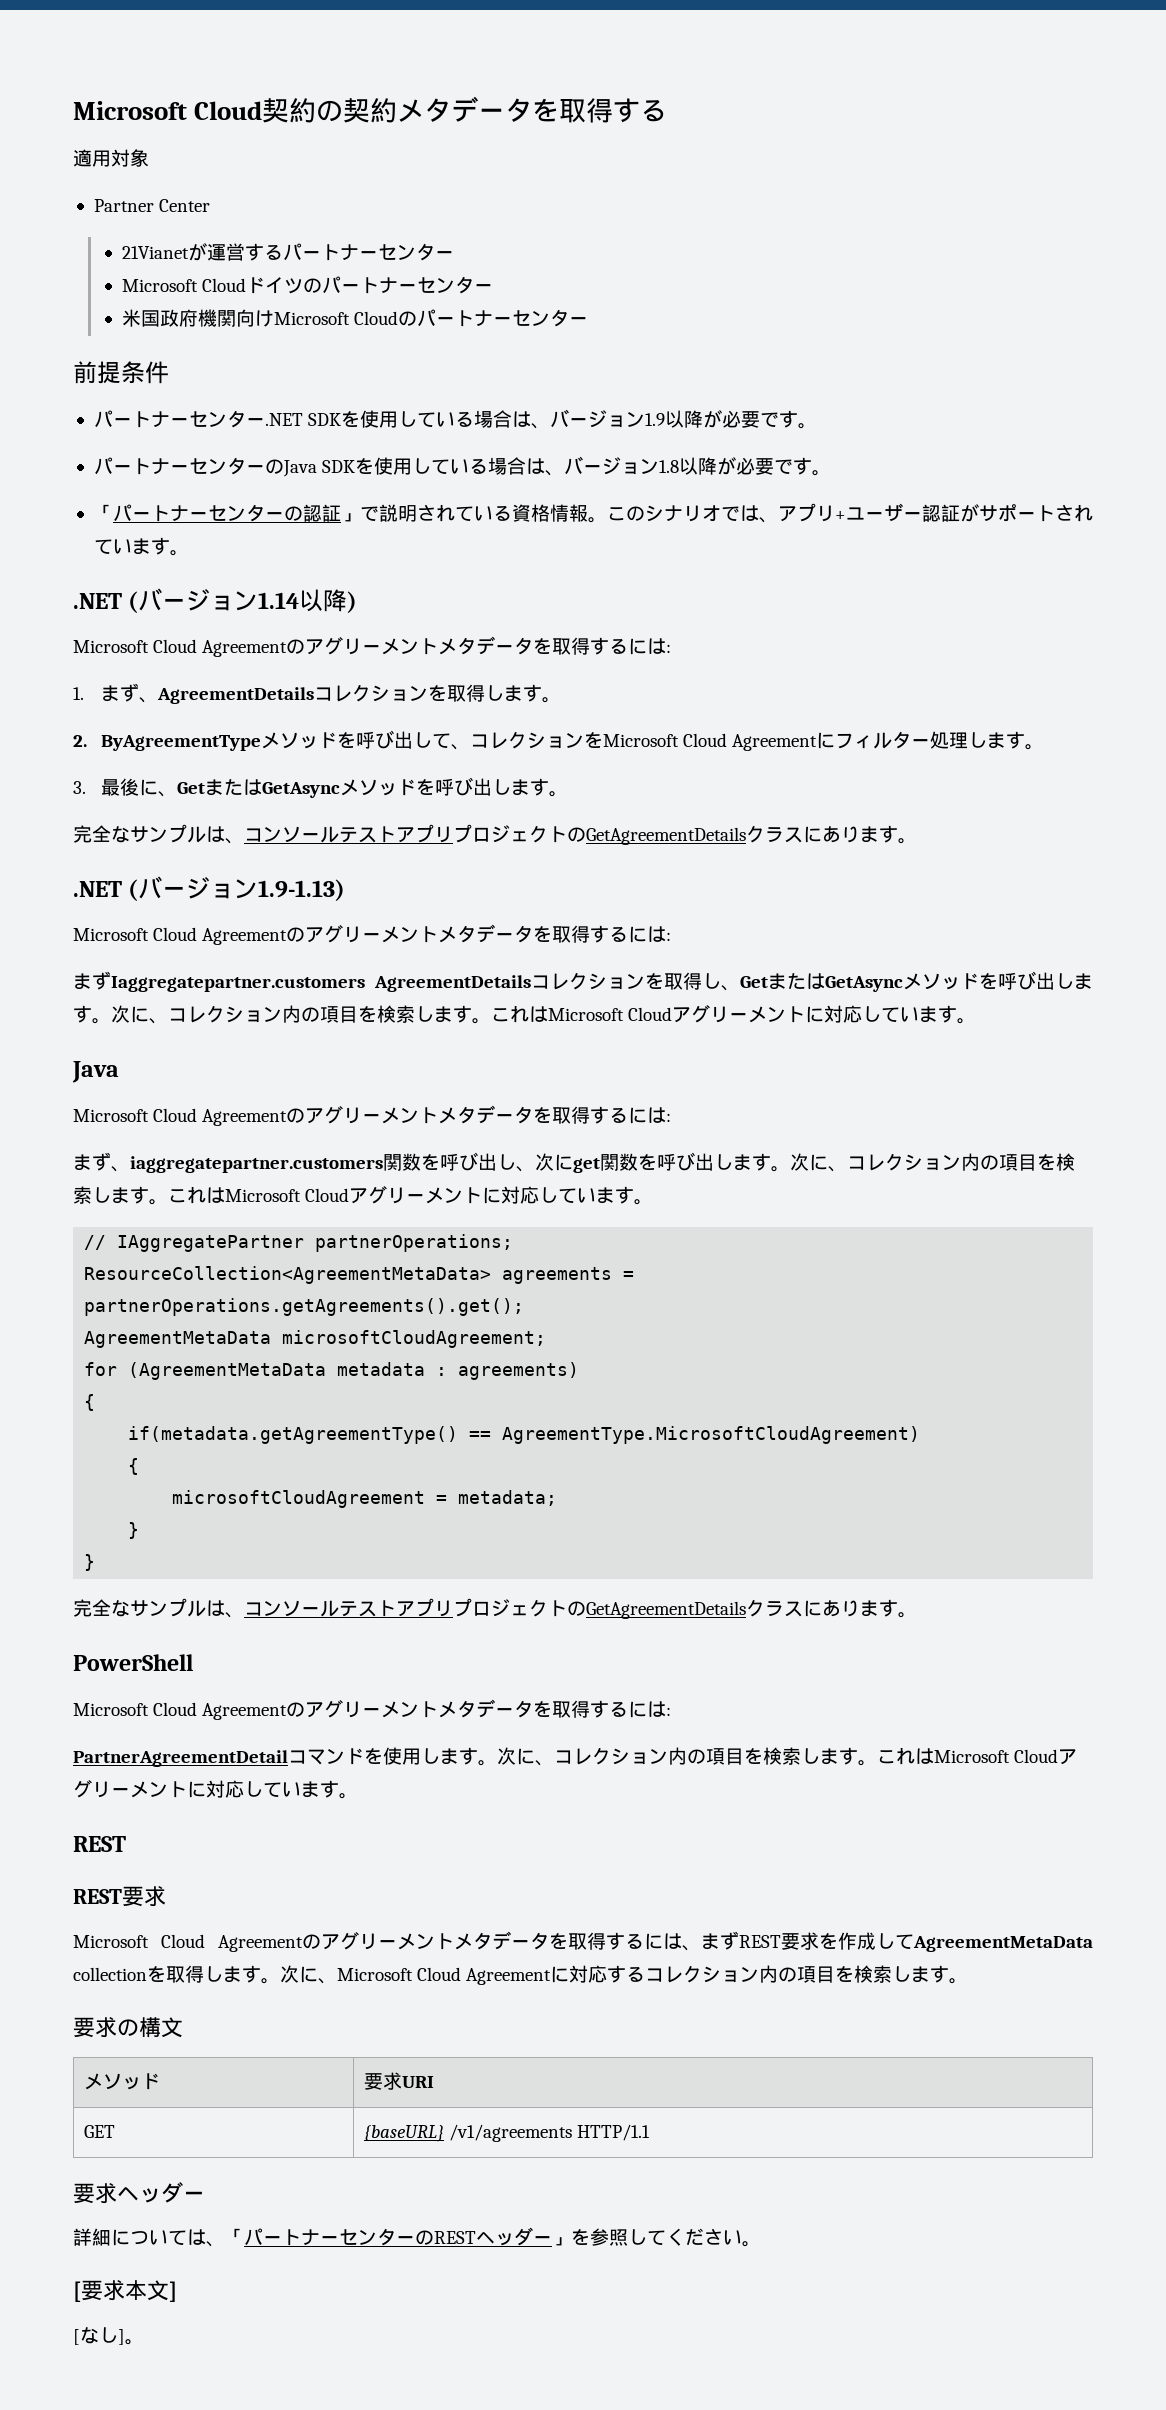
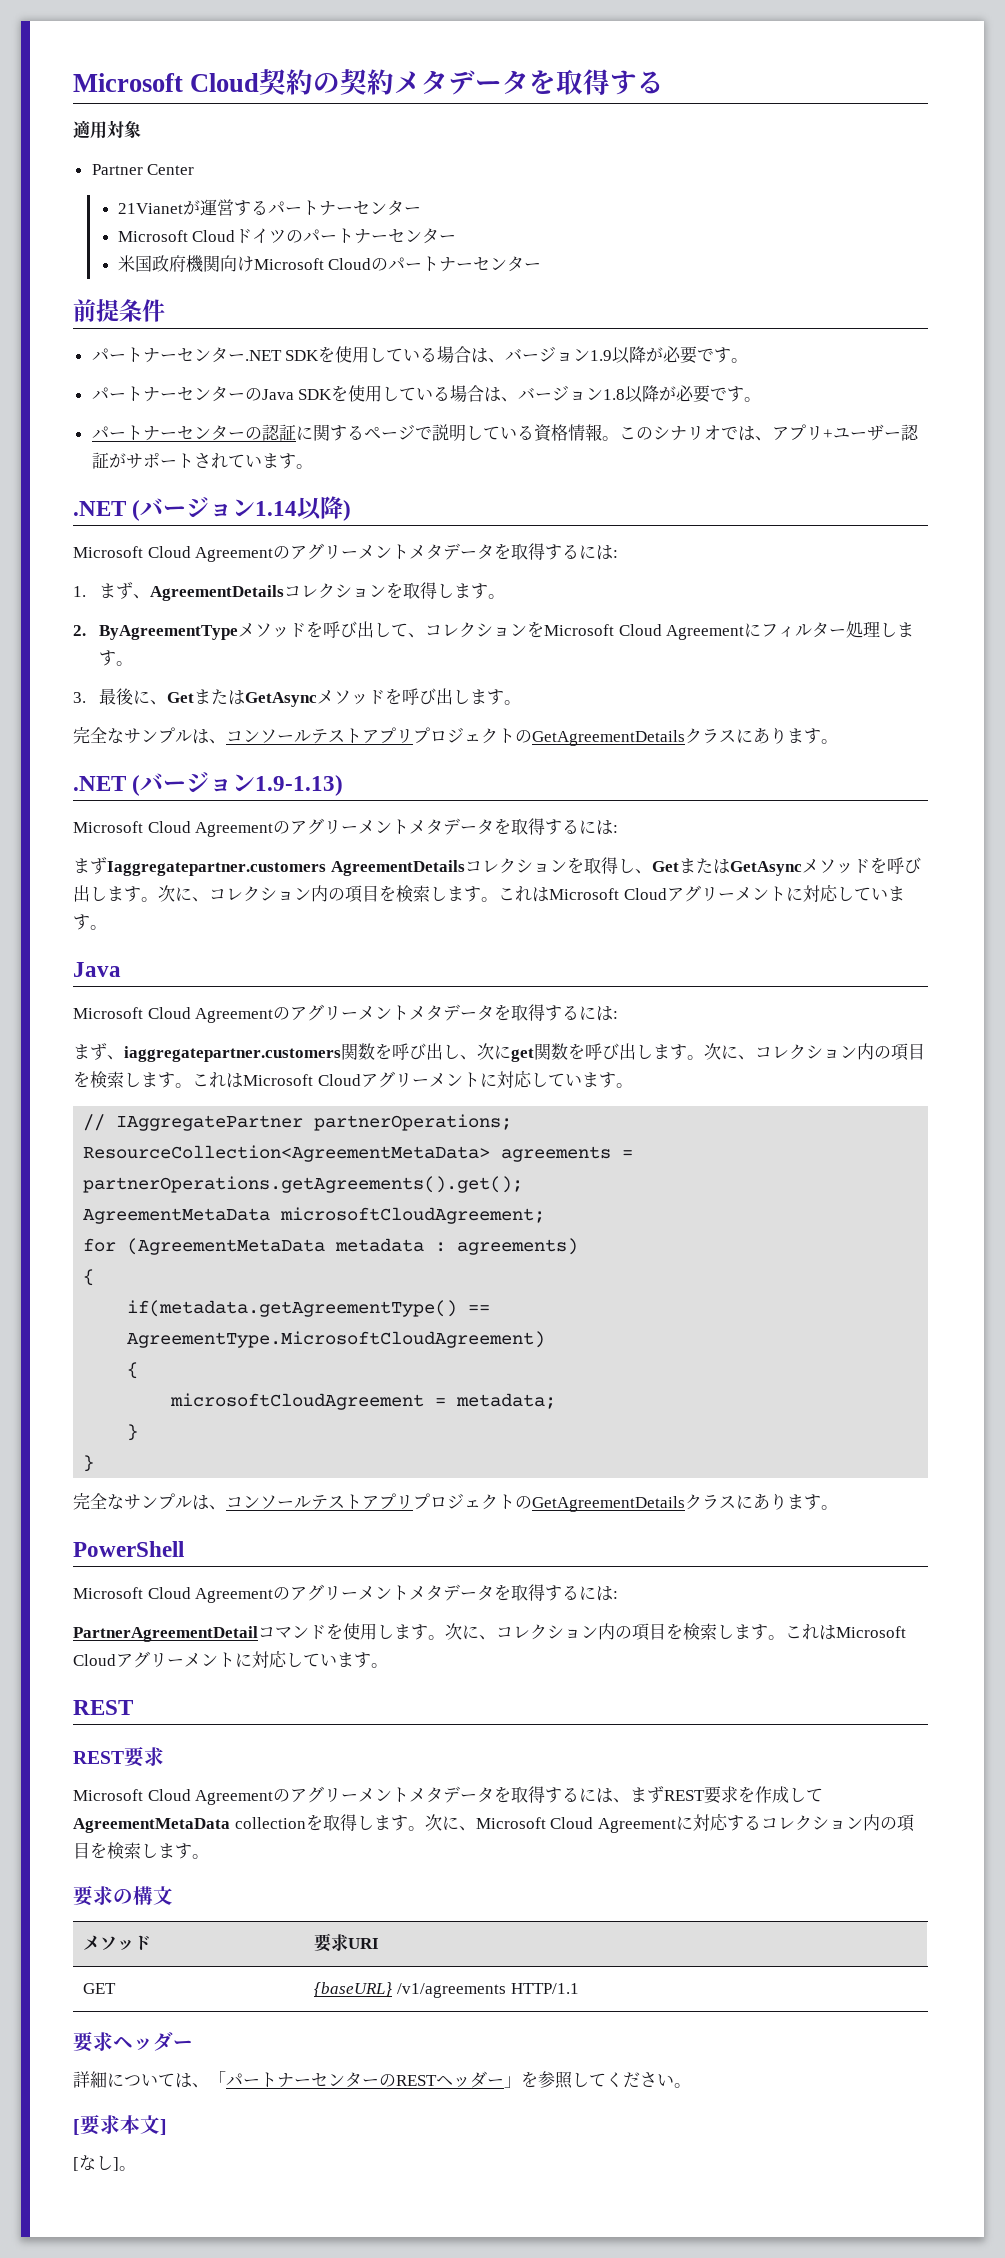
- 「パートナーセンターの認証」で説明されている資格情報。
+ パートナーセンターの認証に関するページで説明している資格情報。

